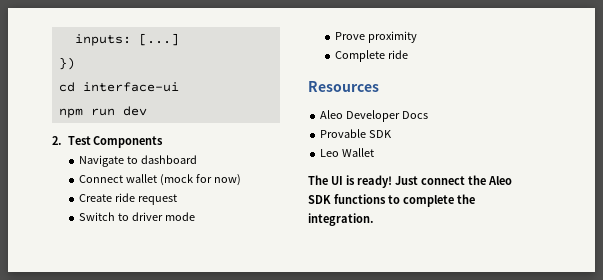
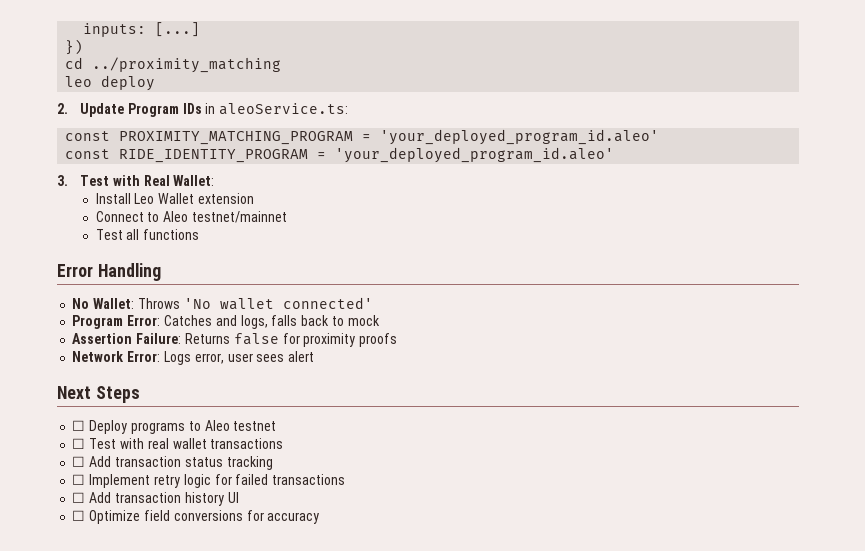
- cd interface-ui
- npm run dev
- 2. Test Components
- Navigate to dashboard
- Connect wallet (mock for now)
- Create ride request
- Switch to driver mode
- Prove proximity
- Complete ride
- Resources
- Aleo Developer Docs
- Provable SDK
- Leo Wallet
- The UI is ready! Just connect the Aleo SDK functions to complete the integration.
+ cd ../proximity_matching
+ leo deploy
+ 2. Update Program IDs in aleoService.ts:
+ const PROXIMITY_MATCHING_PROGRAM = 'your_deployed_program_id.aleo'
+ const RIDE_IDENTITY_PROGRAM = 'your_deployed_program_id.aleo'
+ 3. Test with Real Wallet:
+ Install Leo Wallet extension
+ Connect to Aleo testnet/mainnet
+ Test all functions
+ Error Handling
+ No Wallet: Throws 'No wallet connected'
+ Program Error: Catches and logs, falls back to mock
+ Assertion Failure: Returns false for proximity proofs
+ Network Error: Logs error, user sees alert
+ Next Steps
+ ☐ Deploy programs to Aleo testnet
+ ☐ Test with real wallet transactions
+ ☐ Add transaction status tracking
+ ☐ Implement retry logic for failed transactions
+ ☐ Add transaction history UI
+ ☐ Optimize field conversions for accuracy

